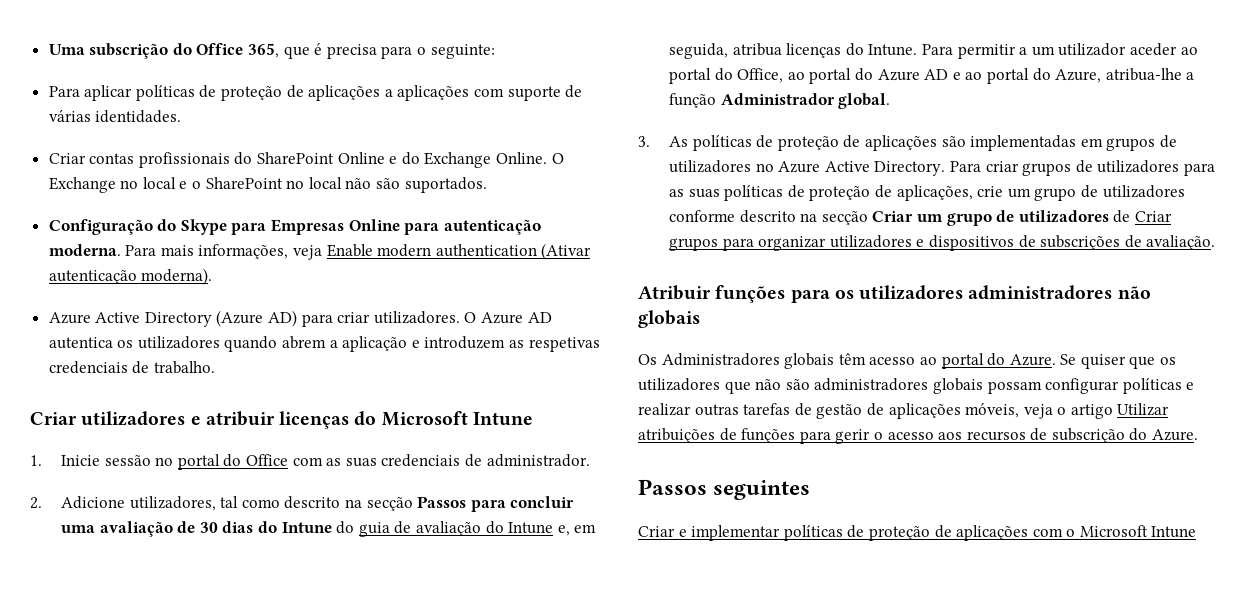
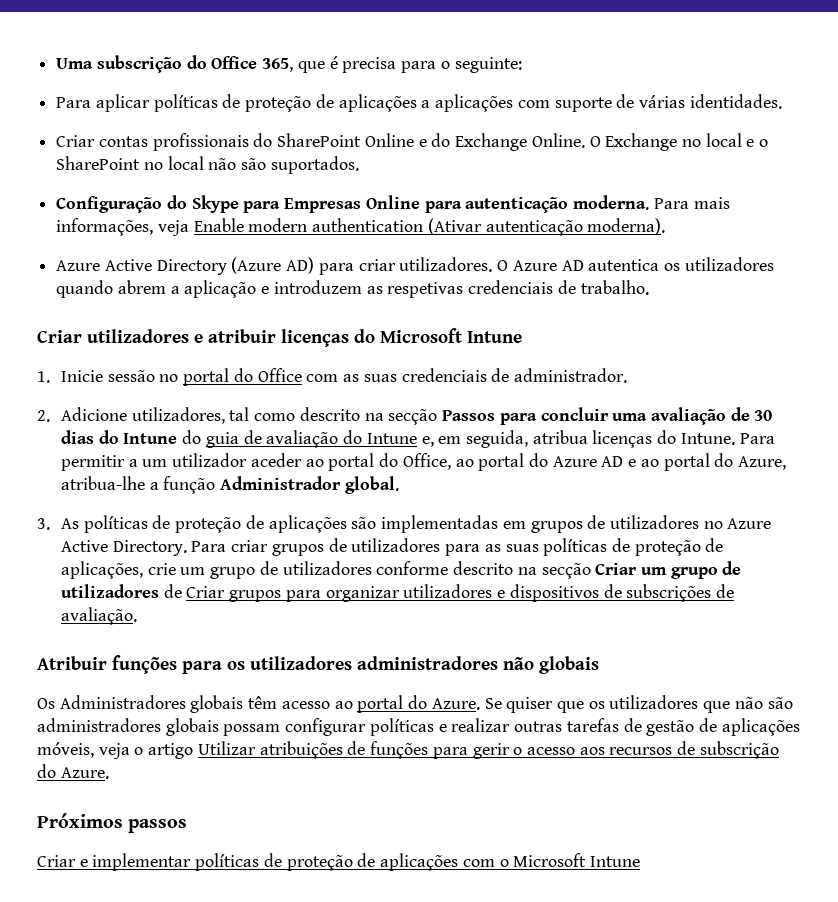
- Passos seguintes
+ Próximos passos

